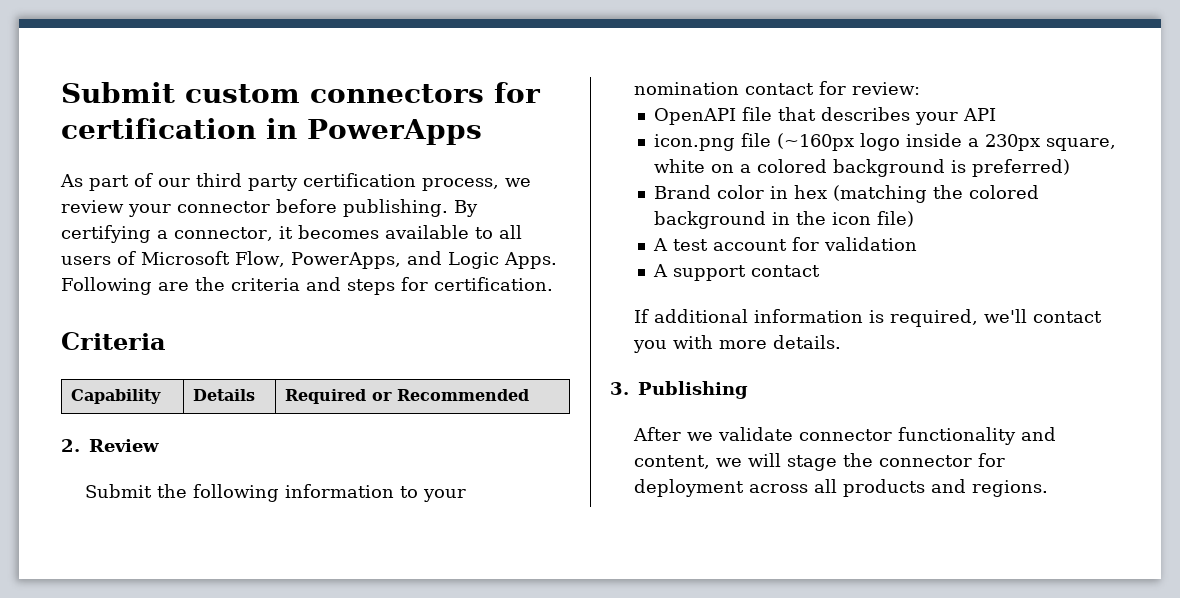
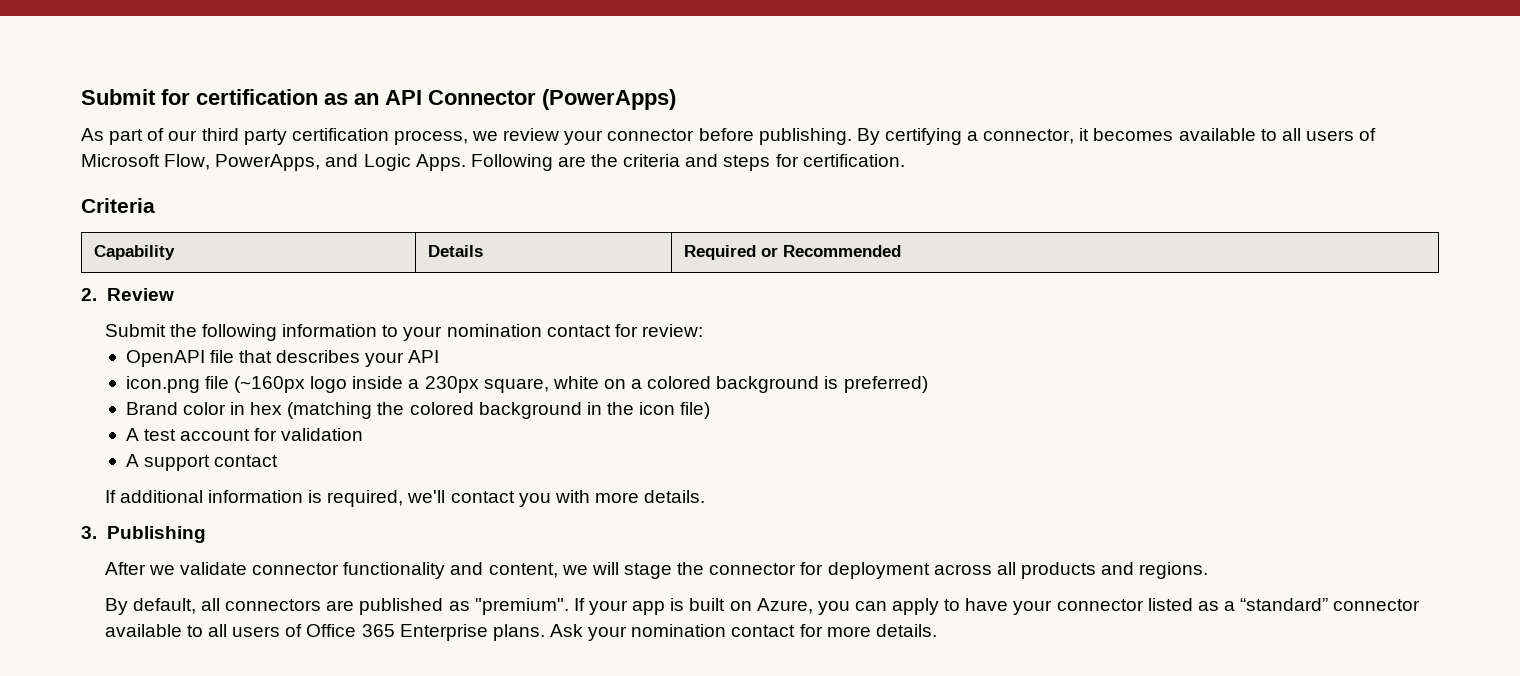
- Submit custom connectors for certification in PowerApps
+ Submit for certification as an API Connector (PowerApps)
+ By default, all connectors are published as "premium". If your app is built on Azure, you can apply to have your connector listed as a “standard” connector available to all users of Office 365 Enterprise plans. Ask your nomination contact for more details.

